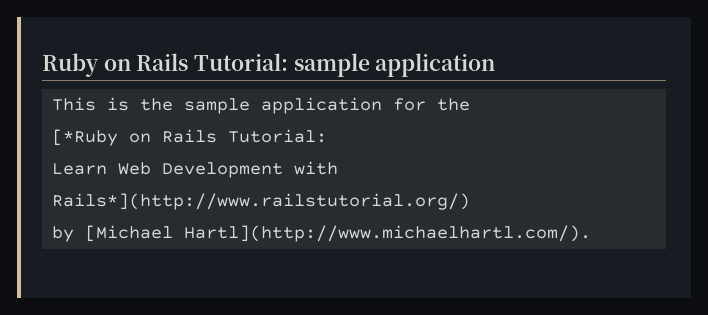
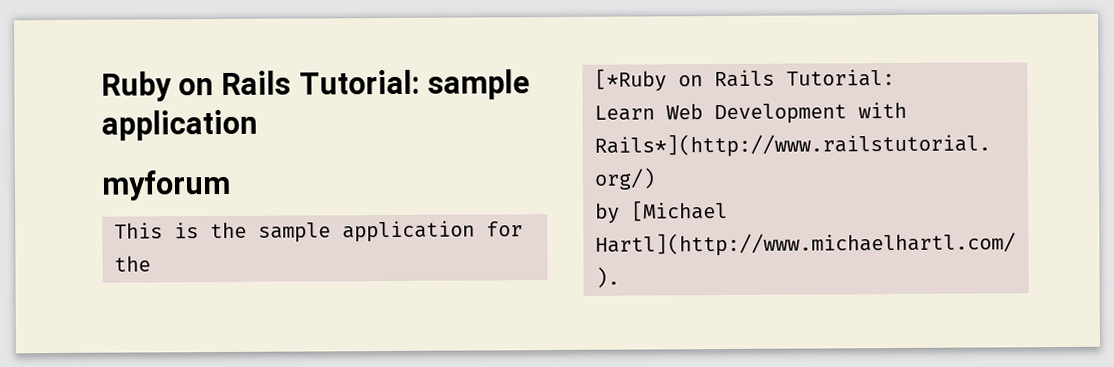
+ myforum

